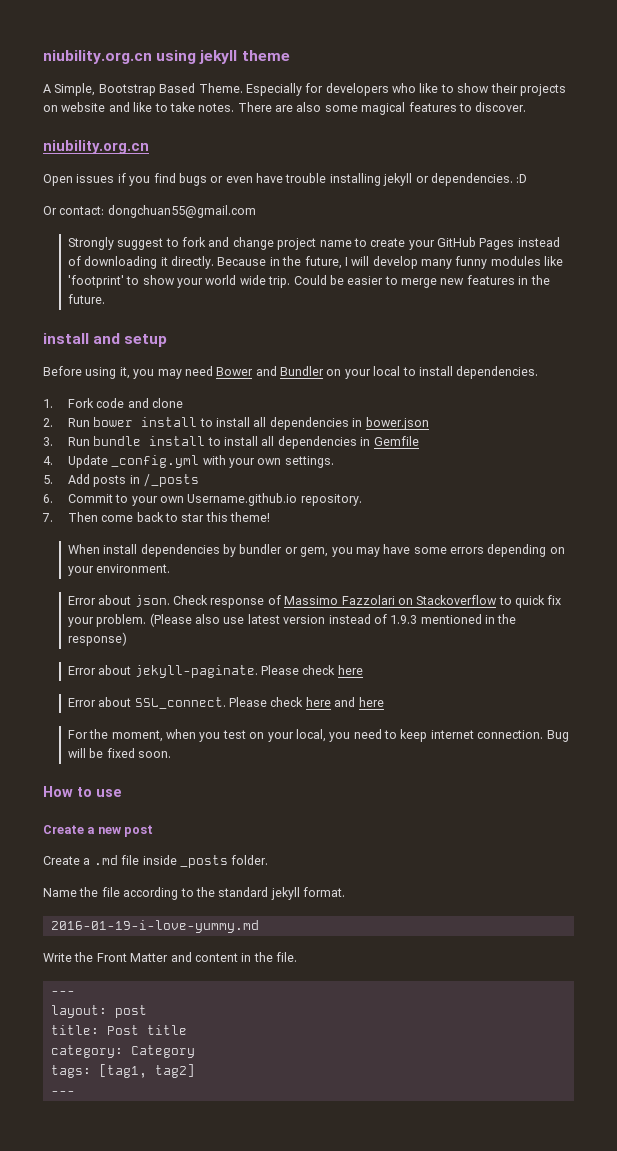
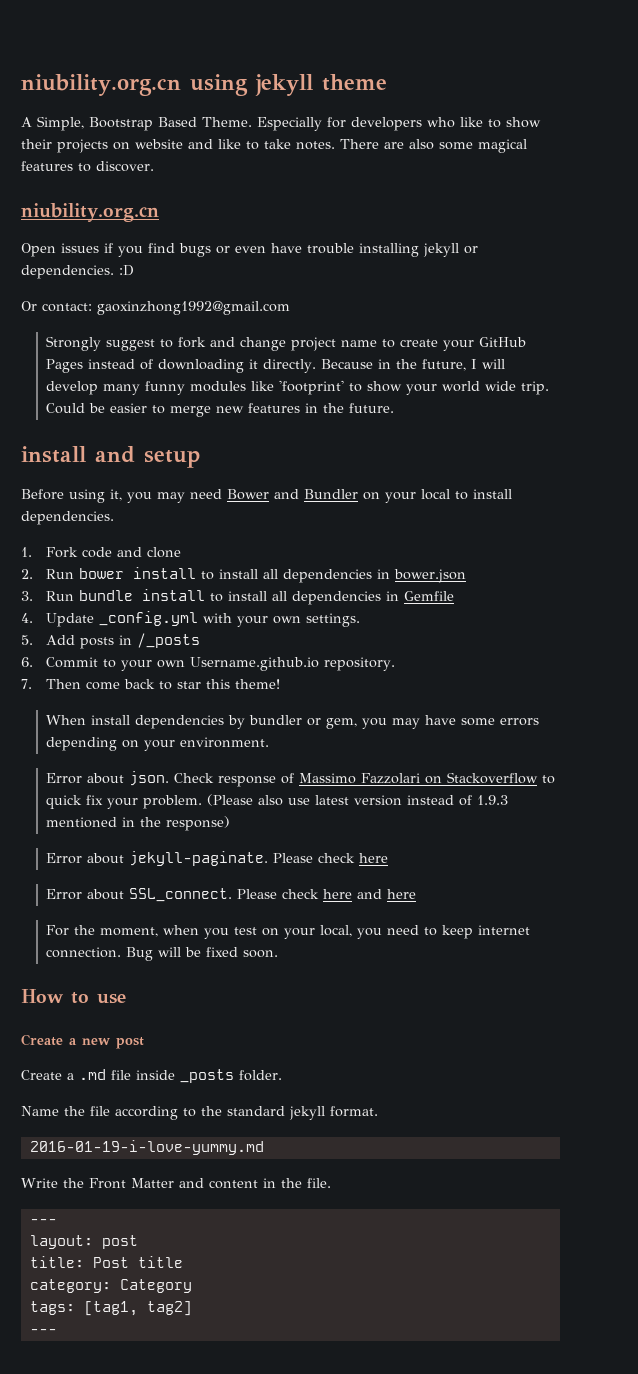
- Or contact: dongchuan55@gmail.com
+ Or contact: gaoxinzhong1992@gmail.com

